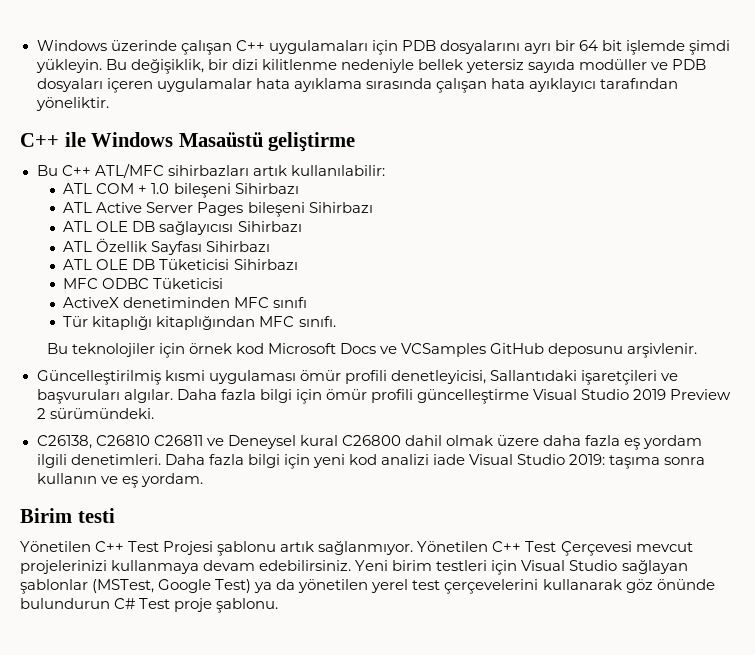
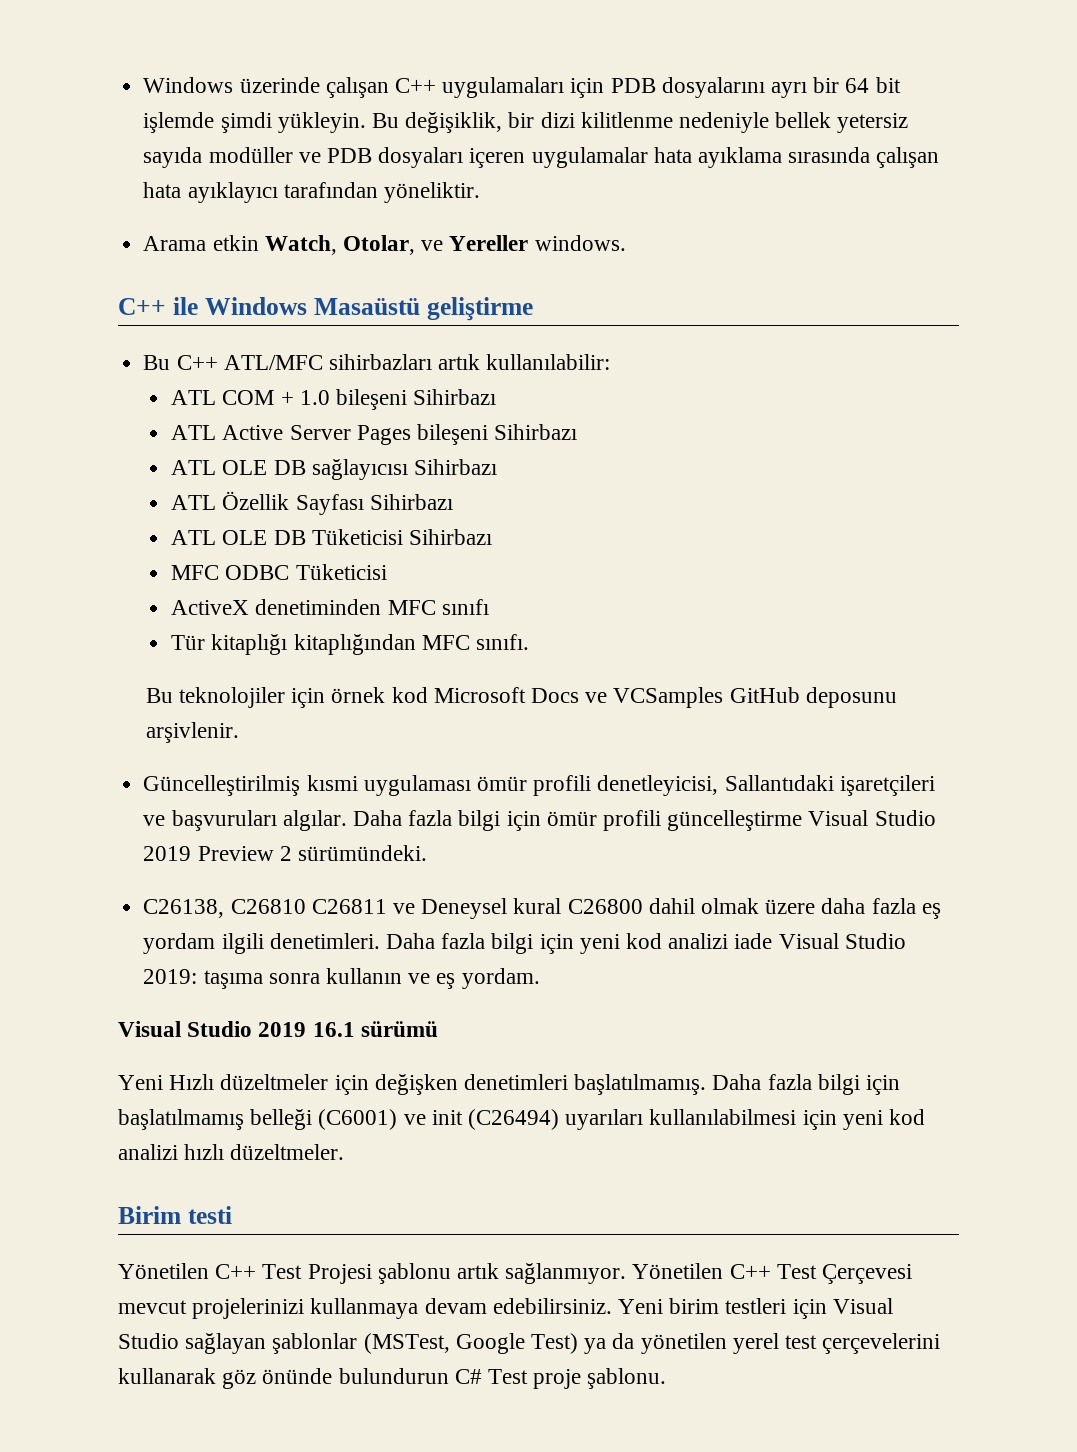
+ Arama etkin Watch, Otolar, ve Yereller windows.
+ Visual Studio 2019 16.1 sürümü
+ Yeni Hızlı düzeltmeler için değişken denetimleri başlatılmamış. Daha fazla bilgi için başlatılmamış belleği (C6001) ve init (C26494) uyarıları kullanılabilmesi için yeni kod analizi hızlı düzeltmeler.

